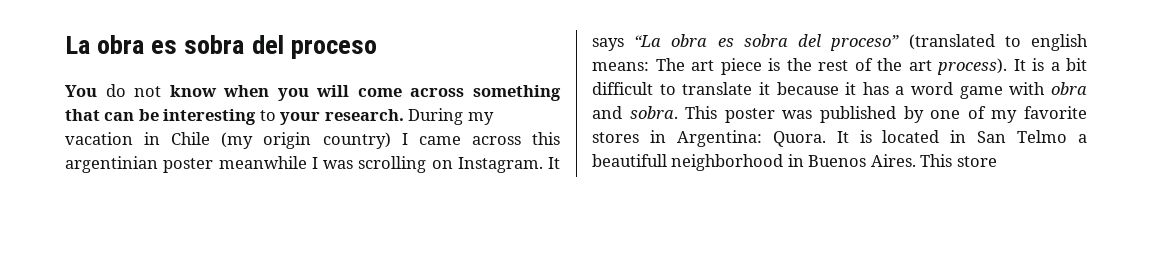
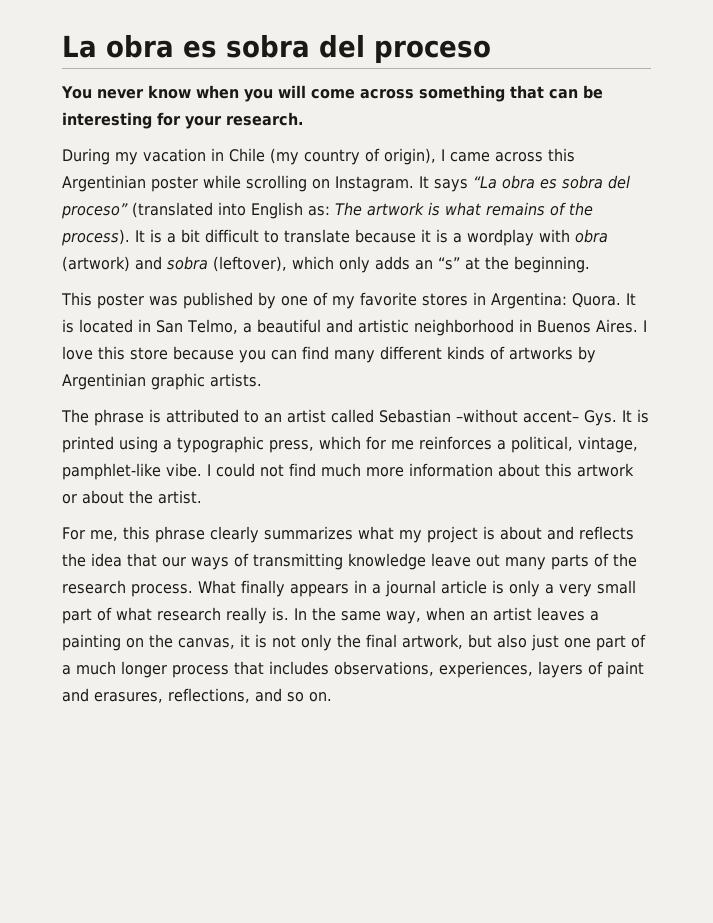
- You do not know when you will come across something that can be interesting to your research. During my vacation in Chile (my origin country) I came across this argentinian poster meanwhile I was scrolling on Instagram.
+ You never know when you will come across something that can be interesting for your research.
+ During my vacation in Chile (my country of origin), I came across this Argentinian poster while scrolling on Instagram.
- It says “La obra es sobra del proceso” (translated to english means: The art piece is the rest of the art process).
+ It says “La obra es sobra del proceso” (translated into English as: The artwork is what remains of the process).
- It is a bit difficult to translate it because it has a word game with obra and sobra. This poster was published by one of my favorite stores in Argentina: Quora.
+ It is a bit difficult to translate because it is a wordplay with obra (artwork) and sobra (leftover), which only adds an “s” at the beginning.
+ This poster was published by one of my favorite stores in Argentina: Quora.
- It is located in San Telmo a beautifull neighborhood in Buenos Aires. This store
+ It is located in San Telmo, a beautiful and artistic neighborhood in Buenos Aires. I love this store because you can find many different kinds of artworks by Argentinian graphic artists.
+ The phrase is attributed to an artist called Sebastian –without accent– Gys. It is printed using a typographic press, which for me reinforces a political, vintage, pamphlet-like vibe. I could not find much more information about this artwork or about the artist.
+ For me, this phrase clearly summarizes what my project is about and reflects the idea that our ways of transmitting knowledge leave out many parts of the research process. What finally appears in a journal article is only a very small part of what research really is. In the same way, when an artist leaves a painting on the canvas, it is not only the final artwork, but also just one part of a much longer process that includes observations, experiences, layers of paint and erasures, reflections, and so on.

